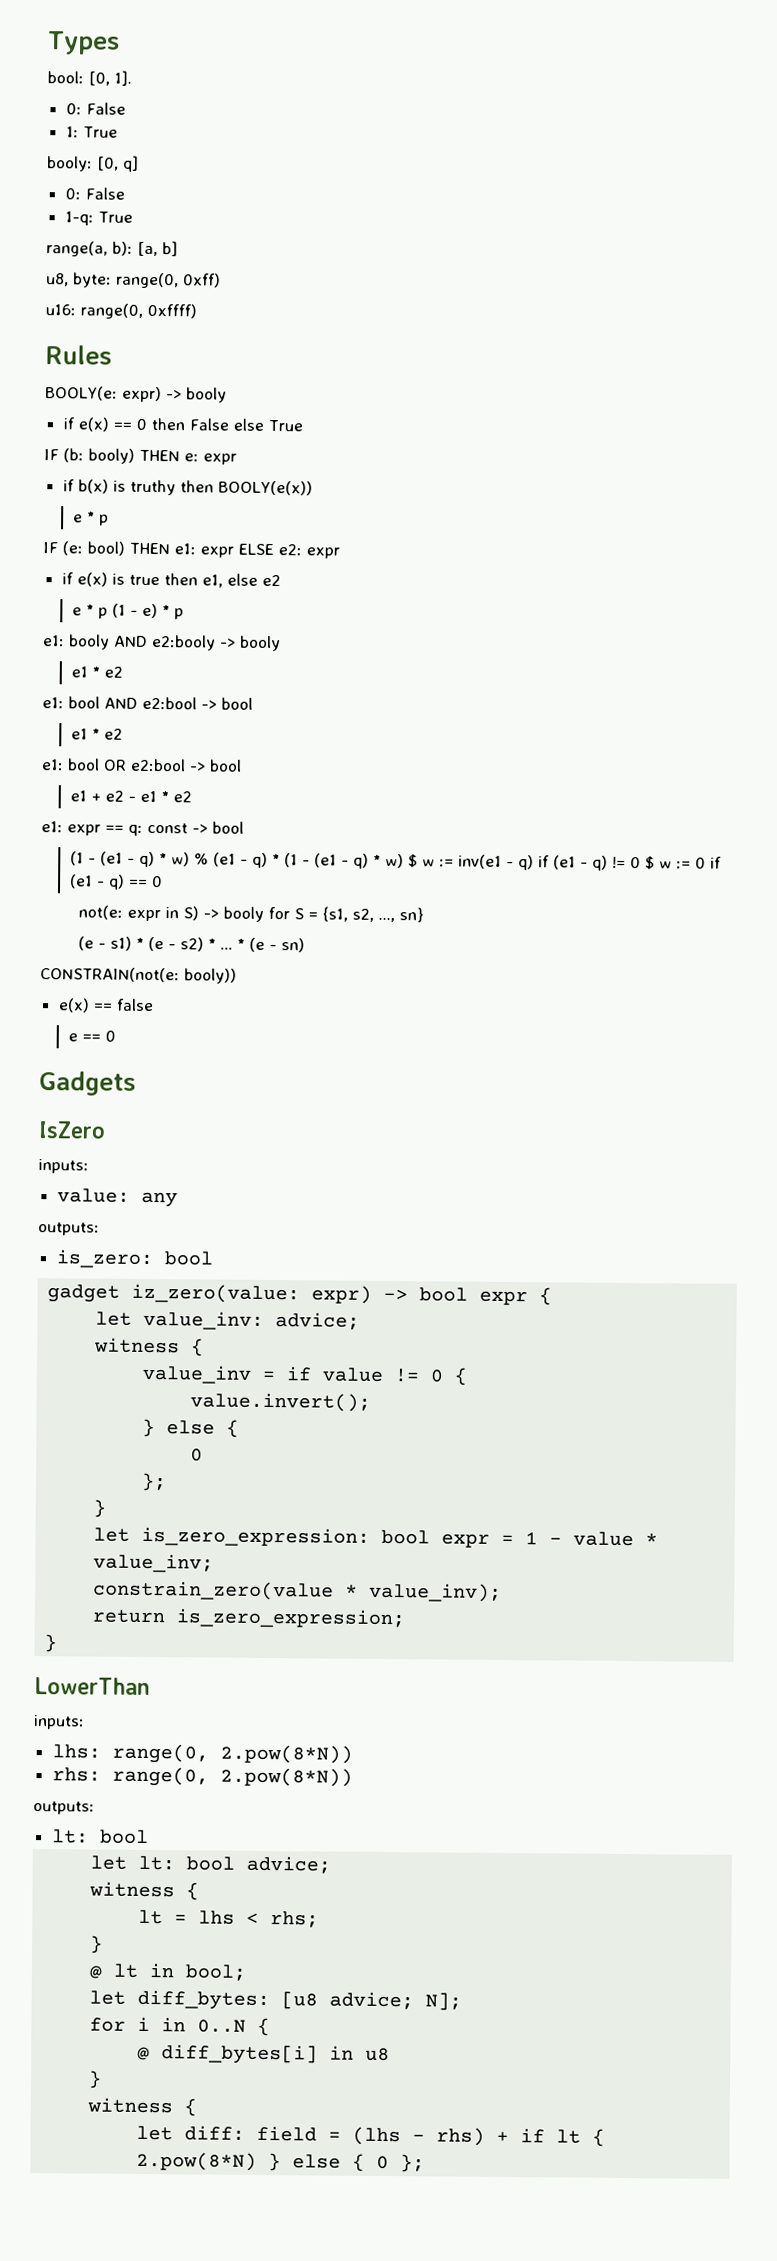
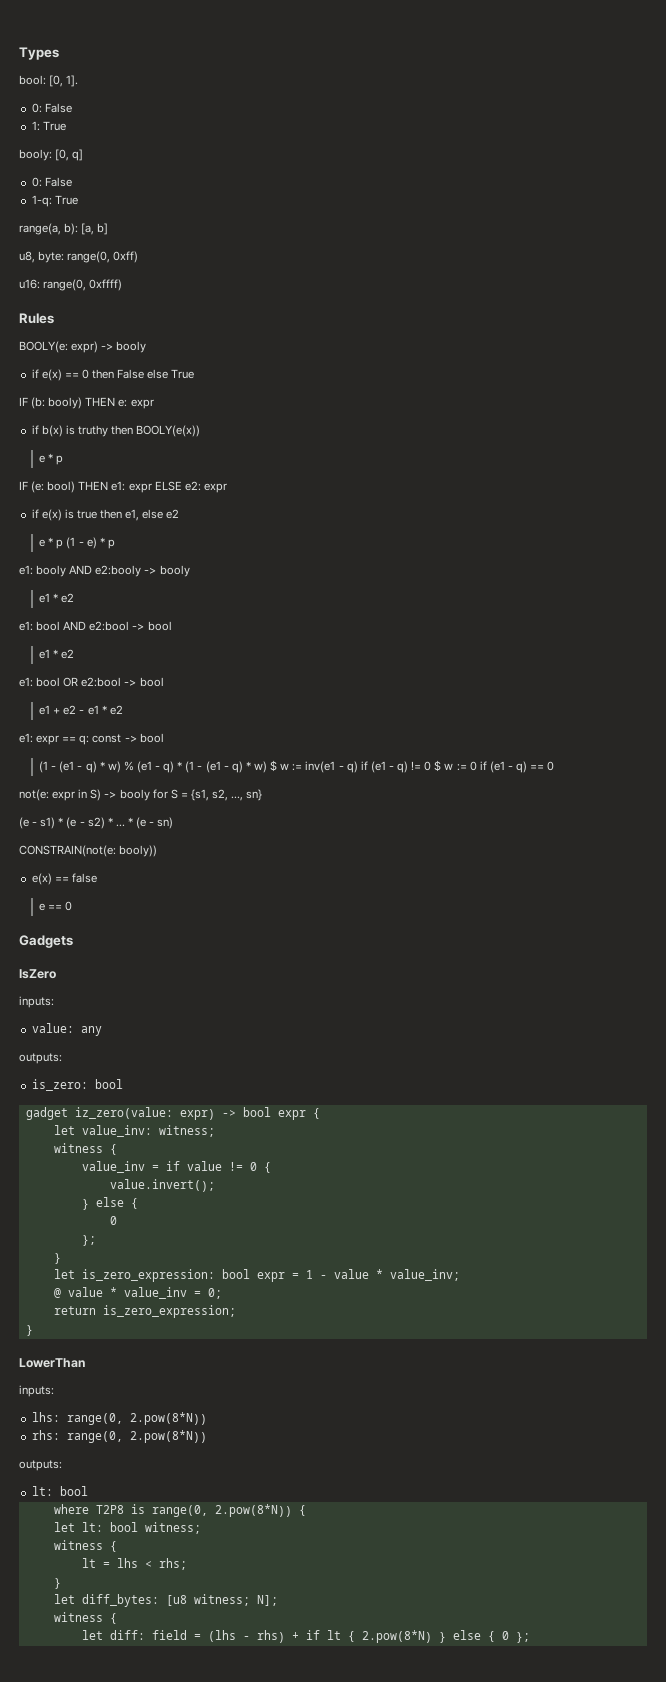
- let value_inv: advice;
+ let value_inv: witness;
- constrain_zero(value * value_inv);
+ @ value * value_inv = 0;
+ where T2P8 is range(0, 2.pow(8*N)) {
- let lt: bool advice;
+ let lt: bool witness;
- @ lt in bool;
- let diff_bytes: [u8 advice; N];
+ let diff_bytes: [u8 witness; N];
- for i in 0..N {
- @ diff_bytes[i] in u8
- }

